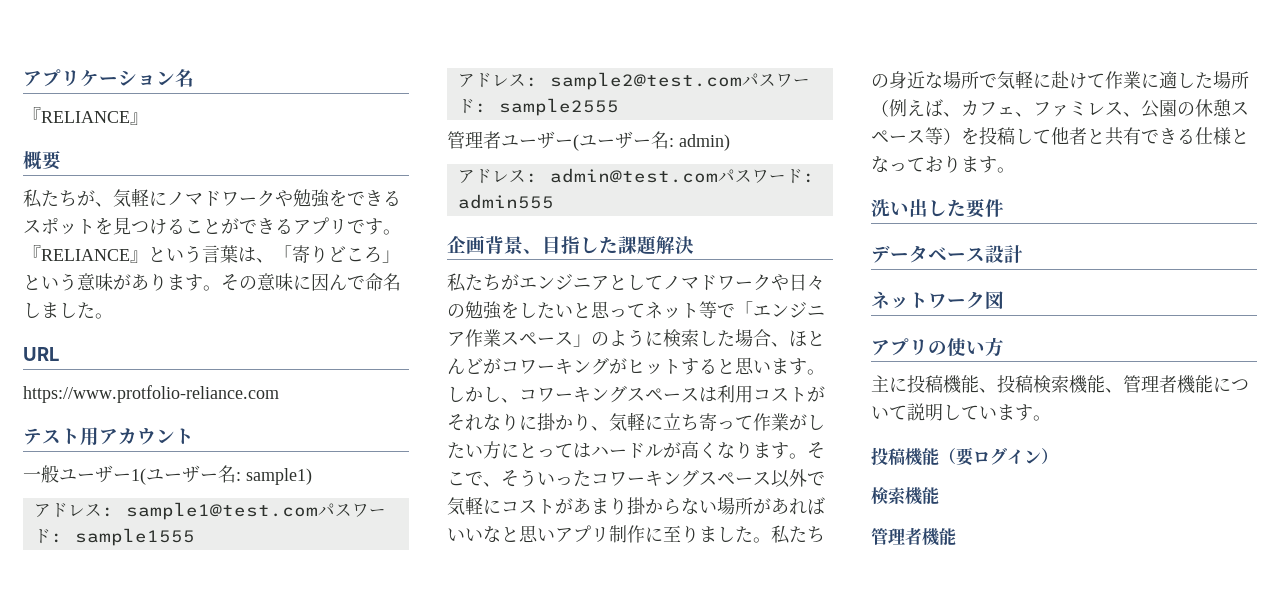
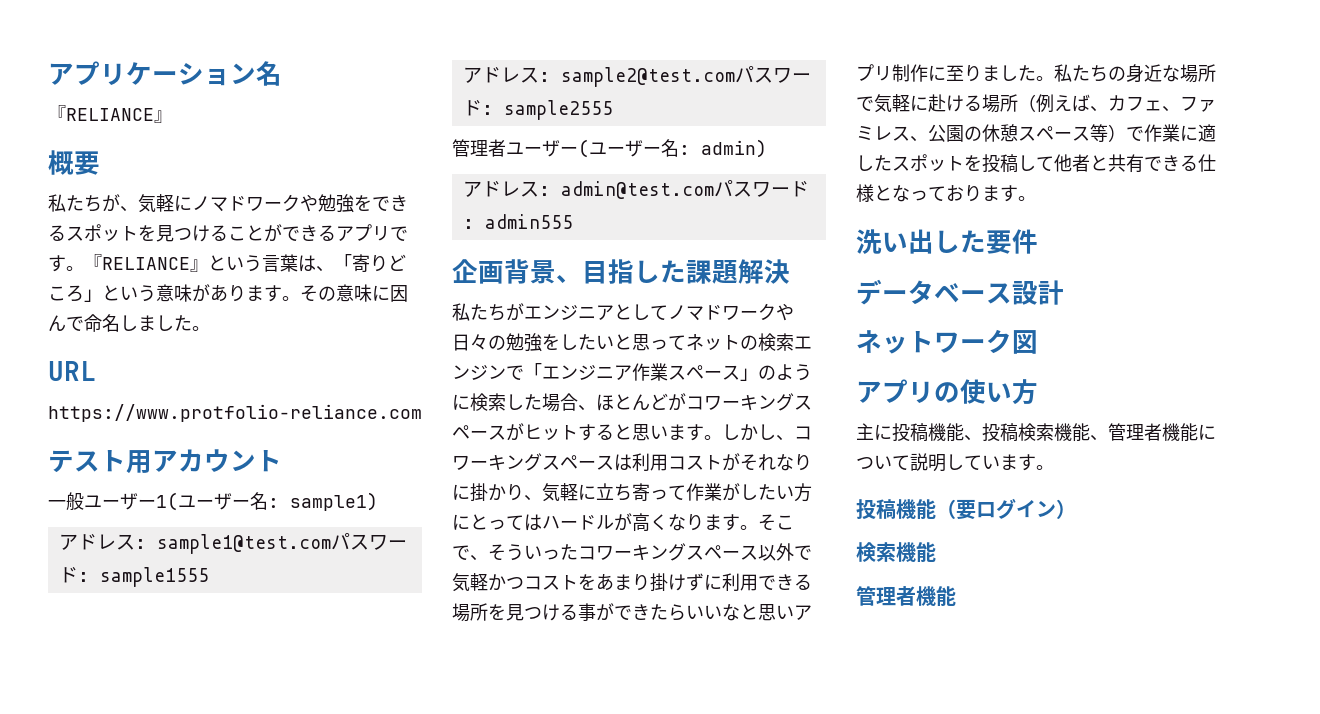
- 私たちがエンジニアとしてノマドワークや日々の勉強をしたいと思ってネット等で「エンジニア作業スペース」のように検索した場合、ほとんどがコワーキングがヒットすると思います。
+ 私たちがエンジニアとしてノマドワークや日々の勉強をしたいと思ってネットの検索エンジンで「エンジニア作業スペース」のように検索した場合、ほとんどがコワーキングスペースがヒットすると思います。
- そこで、そういったコワーキングスペース以外で気軽にコストがあまり掛からない場所があればいいなと思いアプリ制作に至りました。
+ そこで、そういったコワーキングスペース以外で気軽かつコストをあまり掛けずに利用できる場所を見つける事ができたらいいなと思いアプリ制作に至りました。
- 私たちの身近な場所で気軽に赴けて作業に適した場所（例えば、カフェ、ファミレス、公園の休憩スペース等）を投稿して他者と共有できる仕様となっております。
+ 私たちの身近な場所で気軽に赴ける場所（例えば、カフェ、ファミレス、公園の休憩スペース等）で作業に適したスポットを投稿して他者と共有できる仕様となっております。

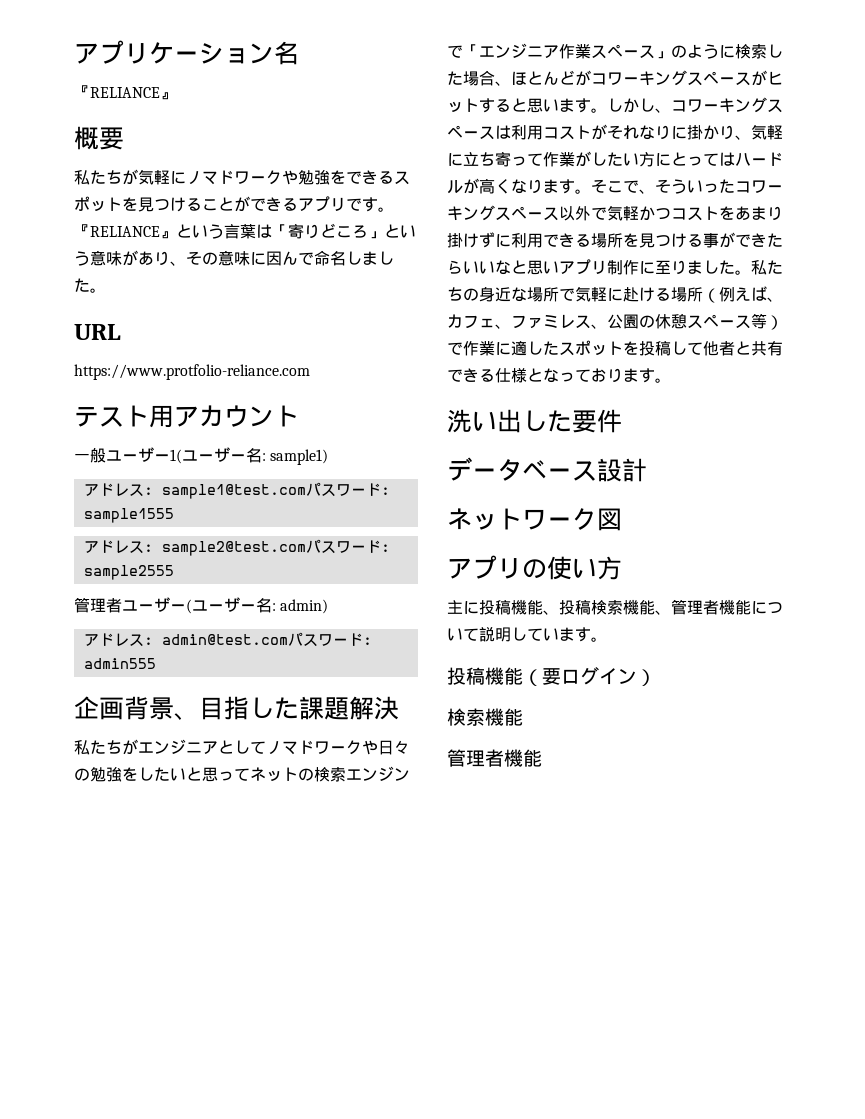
- 私たちが、気軽にノマドワークや勉強をできるスポットを見つけることができるアプリです。
+ 私たちが気軽にノマドワークや勉強をできるスポットを見つけることができるアプリです。
- 『RELIANCE』という言葉は、「寄りどころ」という意味があります。その意味に因んで命名しました。
+ 『RELIANCE』という言葉は「寄りどころ」という意味があり、その意味に因んで命名しました。

